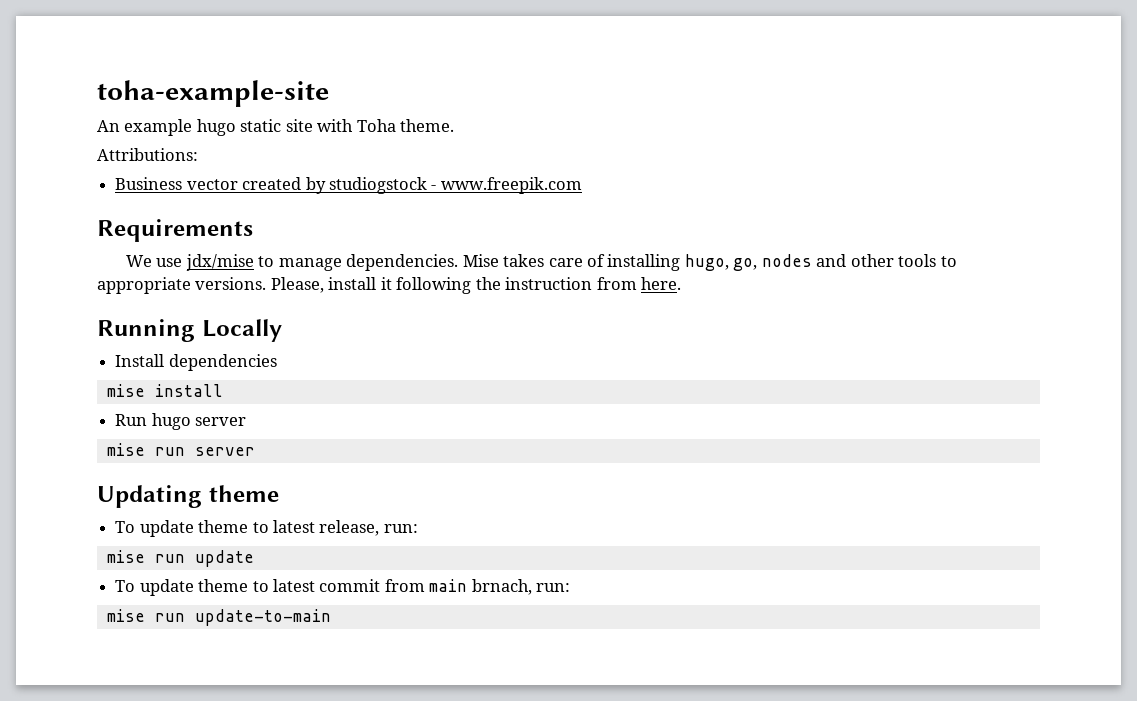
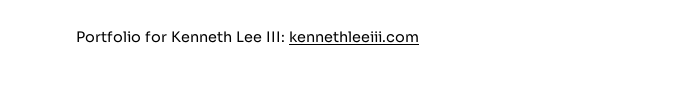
- toha-example-site
- An example hugo static site with Toha theme.
- Attributions:
- Business vector created by studiogstock - www.freepik.com
- Requirements
- We use jdx/mise to manage dependencies. Mise takes care of installing hugo, go, nodes and other tools to appropriate versions. Please, install it following the instruction from here.
- Running Locally
- Install dependencies
- mise install
- Run hugo server
- mise run server
- Updating theme
- To update theme to latest release, run:
- mise run update
- To update theme to latest commit from main brnach, run:
- mise run update-to-main
+ Portfolio for Kenneth Lee III: kennethleeiii.com

